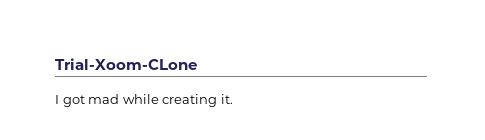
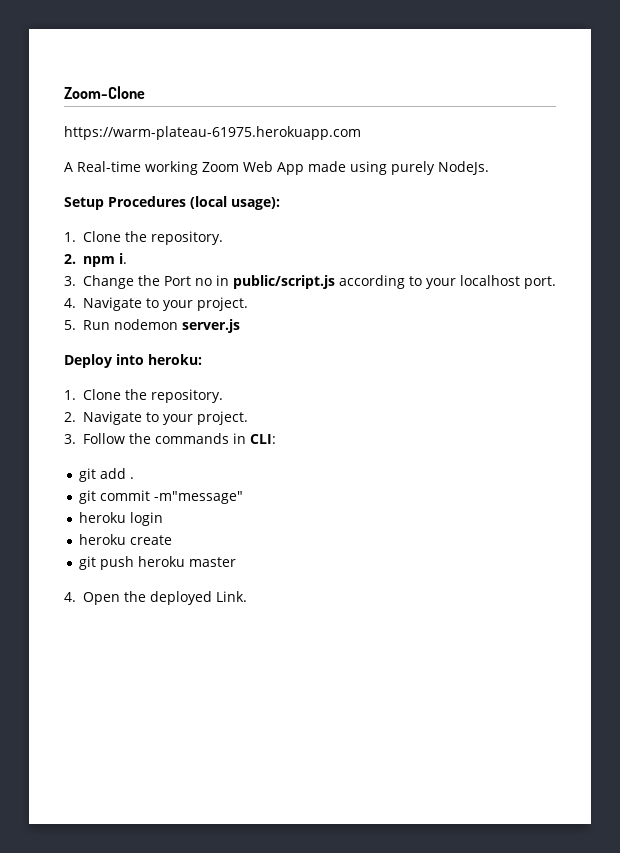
- Trial-Xoom-CLone
- I got mad while creating it.
+ Zoom-Clone
+ https://warm-plateau-61975.herokuapp.com
+ A Real-time working Zoom Web App made using purely NodeJs.
+ Setup Procedures (local usage):
+ 1. Clone the repository.
+ 2. npm i.
+ 3. Change the Port no in public/script.js according to your localhost port.
+ 4. Navigate to your project.
+ 5. Run nodemon server.js
+ Deploy into heroku:
+ 1. Clone the repository.
+ 2. Navigate to your project.
+ 3. Follow the commands in CLI:
+ git add .
+ git commit -m"message"
+ heroku login
+ heroku create
+ git push heroku master
+ 4. Open the deployed Link.

